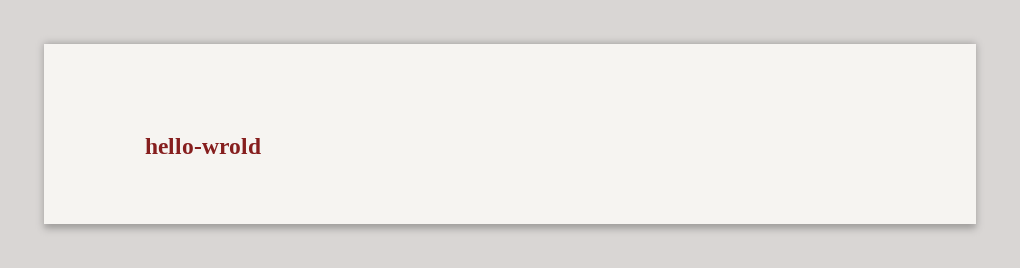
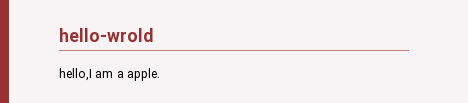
+ hello,I am a apple.

